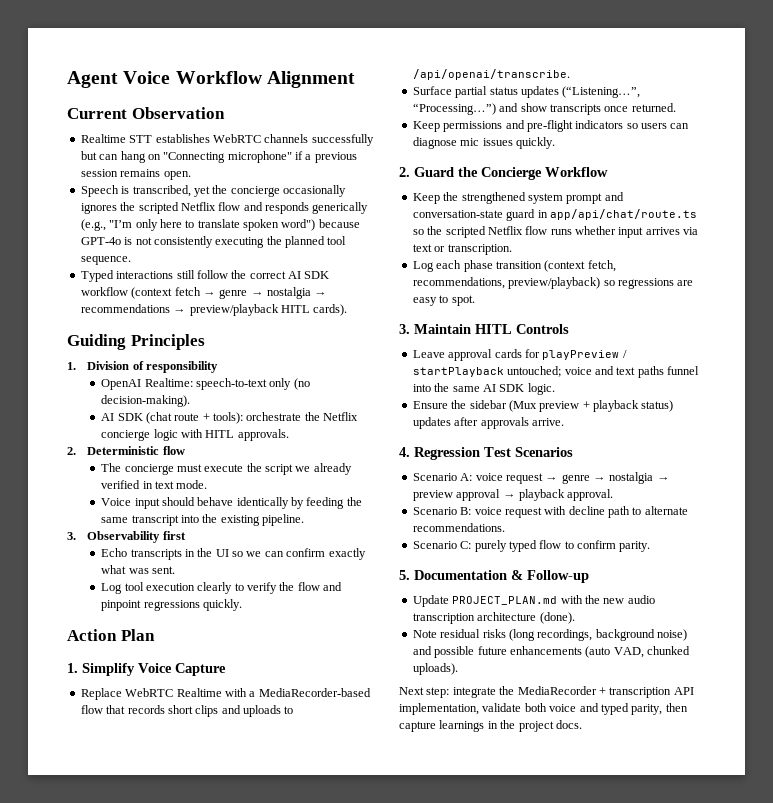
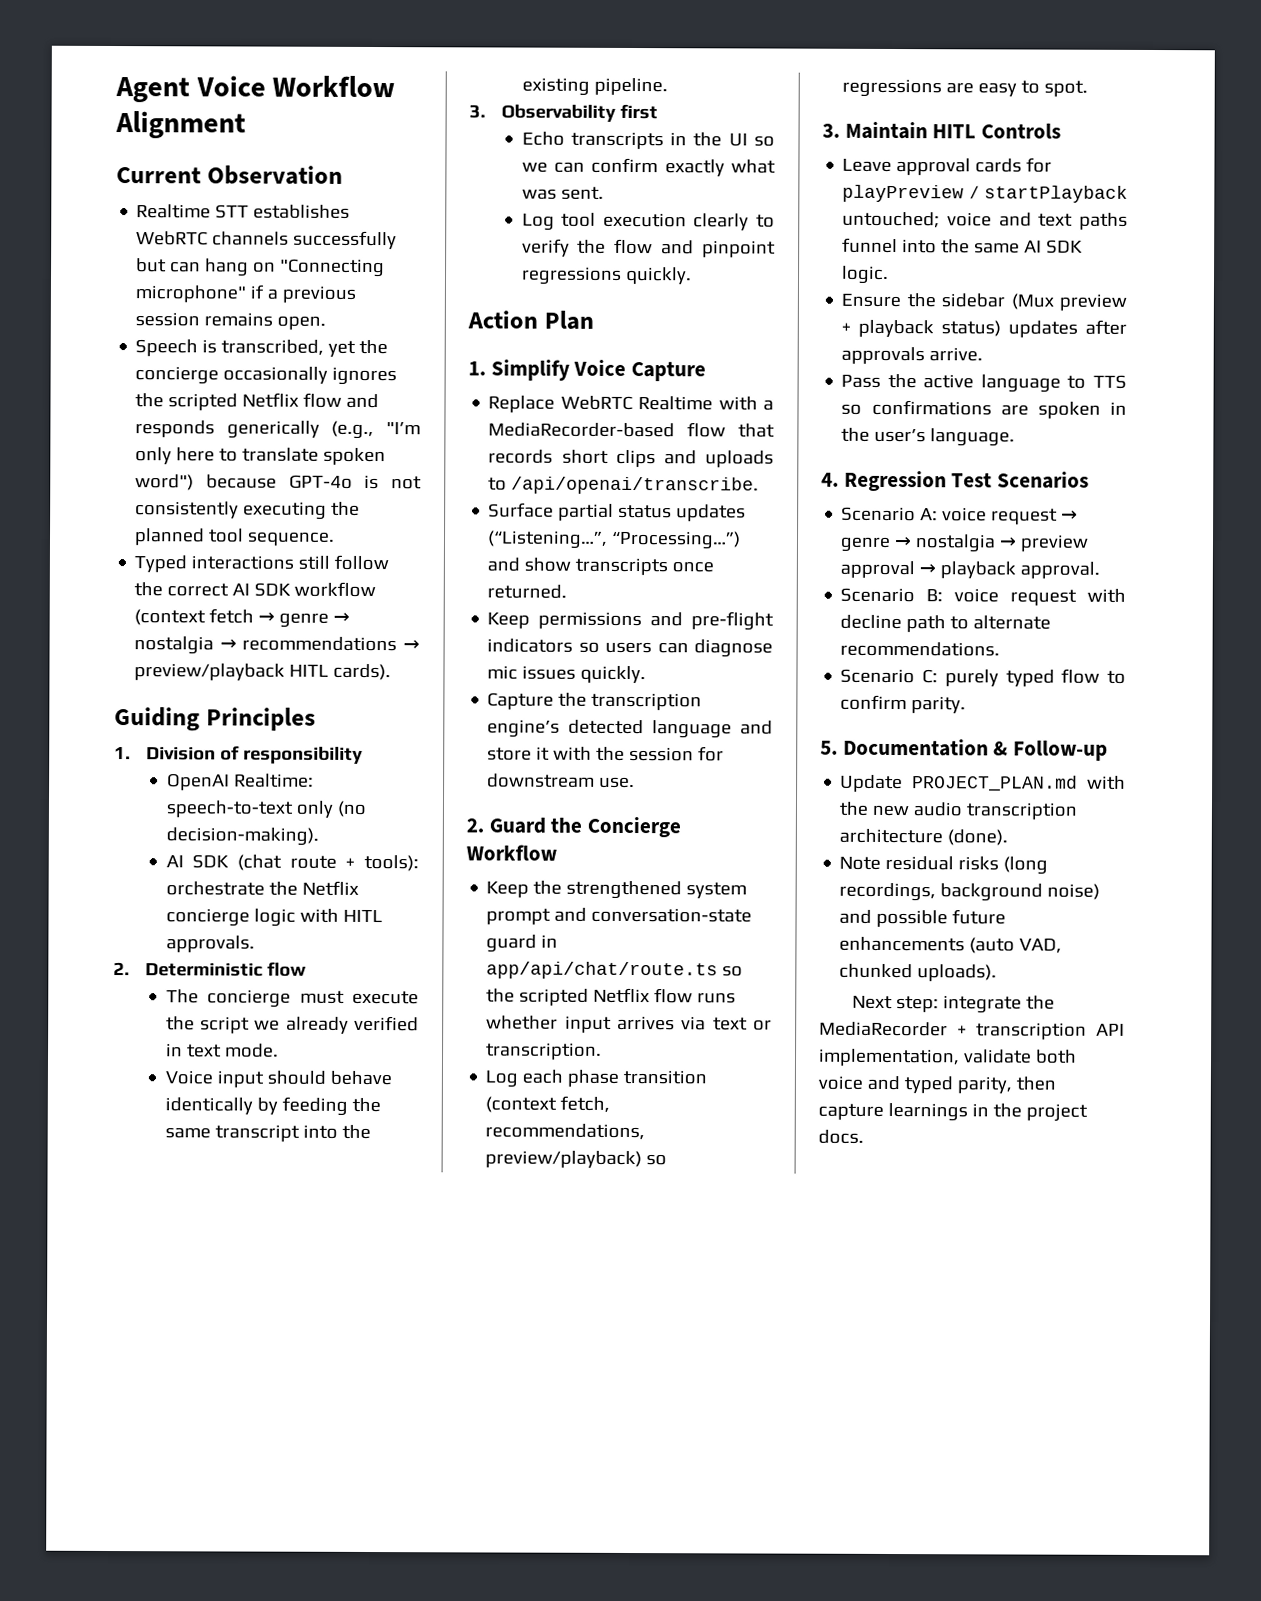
+ Capture the transcription engine’s detected language and store it with the session for downstream use.
+ Pass the active language to TTS so confirmations are spoken in the user’s language.

